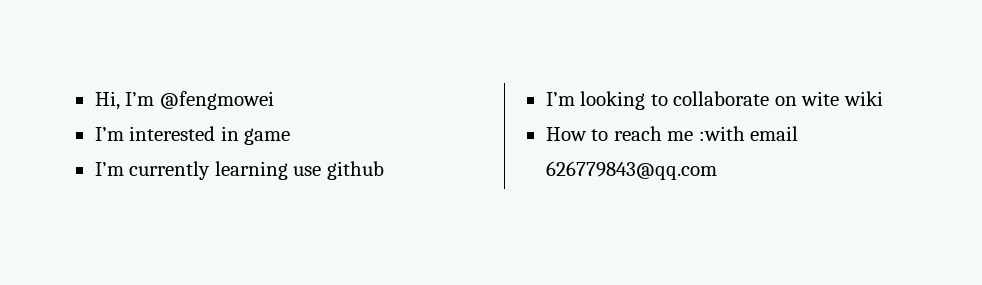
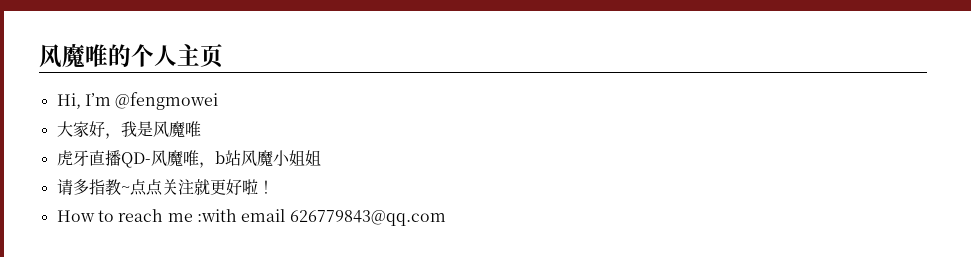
+ 风魔唯的个人主页
- I’m interested in game
- I’m currently learning use github
- I’m looking to collaborate on wite wiki
+ 大家好，我是风魔唯
+ 虎牙直播QD-风魔唯，b站风魔小姐姐
+ 请多指教~点点关注就更好啦！

